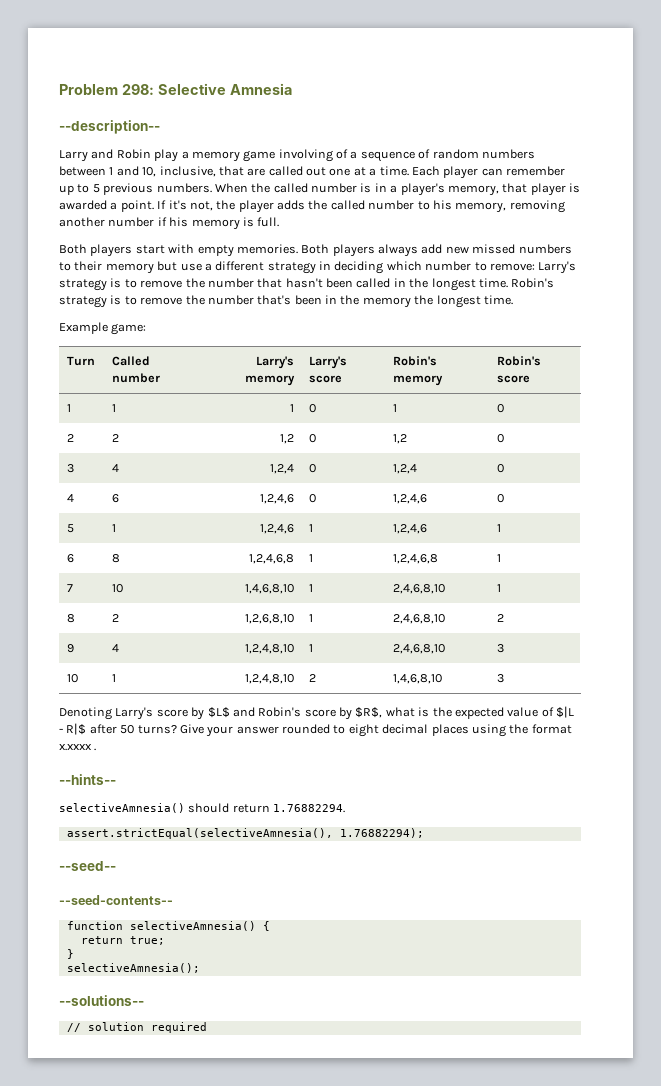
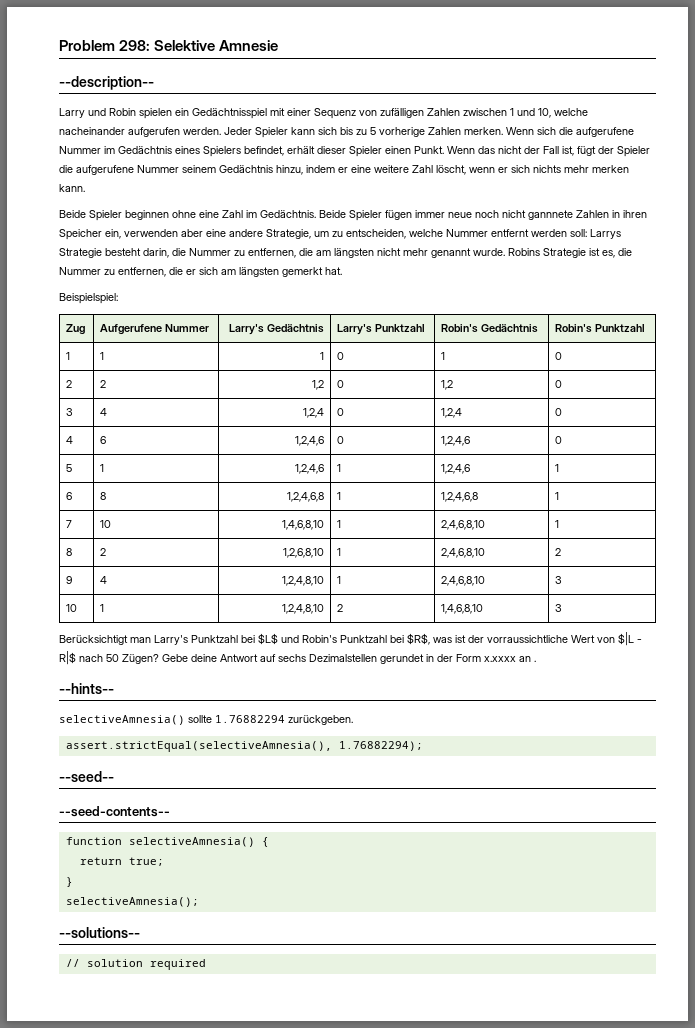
- Problem 298: Selective Amnesia
+ Problem 298: Selektive Amnesie
- Larry and Robin play a memory game involving of a sequence of random numbers between 1 and 10, inclusive, that are called out one at a time. Each player can remember up to 5 previous numbers. When the called number is in a player's memory, that player is awarded a point. If it's not, the player adds the called number to his memory, removing another number if his memory is full.
- Both players start with empty memories. Both players always add new missed numbers to their memory but use a different strategy in deciding which number to remove: Larry's strategy is to remove the number that hasn't been called in the longest time. Robin's strategy is to remove the number that's been in the memory the longest time.
- Example game:
- Turn | Called number | Larry's memory | Larry's score | Robin's memory | Robin's score
+ Larry und Robin spielen ein Gedächtnisspiel mit einer Sequenz von zufälligen Zahlen zwischen 1 und 10, welche nacheinander aufgerufen werden. Jeder Spieler kann sich bis zu 5 vorherige Zahlen merken. Wenn sich die aufgerufene Nummer im Gedächtnis eines Spielers befindet, erhält dieser Spieler einen Punkt. Wenn das nicht der Fall ist, fügt der Spieler die aufgerufene Nummer seinem Gedächtnis hinzu, indem er eine weitere Zahl löscht, wenn er sich nichts mehr merken kann.
+ Beide Spieler beginnen ohne eine Zahl im Gedächtnis. Beide Spieler fügen immer neue noch nicht gannnete Zahlen in ihren Speicher ein, verwenden aber eine andere Strategie, um zu entscheiden, welche Nummer entfernt werden soll: Larrys Strategie besteht darin, die Nummer zu entfernen, die am längsten nicht mehr genannt wurde. Robins Strategie ist es, die Nummer zu entfernen, die er sich am längsten gemerkt hat.
+ Beispielspiel:
+ Zug | Aufgerufene Nummer | Larry's Gedächtnis | Larry's Punktzahl | Robin's Gedächtnis | Robin's Punktzahl
- Denoting Larry's score by $L$ and Robin's score by $R$, what is the expected value of $|L - R|$ after 50 turns? Give your answer rounded to eight decimal places using the format x.xxxx .
+ Berücksichtigt man Larry's Punktzahl bei $L$ und Robin's Punktzahl bei $R$, was ist der vorraussichtliche Wert von $|L - R|$ nach 50 Zügen? Gebe deine Antwort auf sechs Dezimalstellen gerundet in der Form x.xxxx an .
- selectiveAmnesia() should return 1.76882294.
+ selectiveAmnesia() sollte 1.76882294 zurückgeben.

